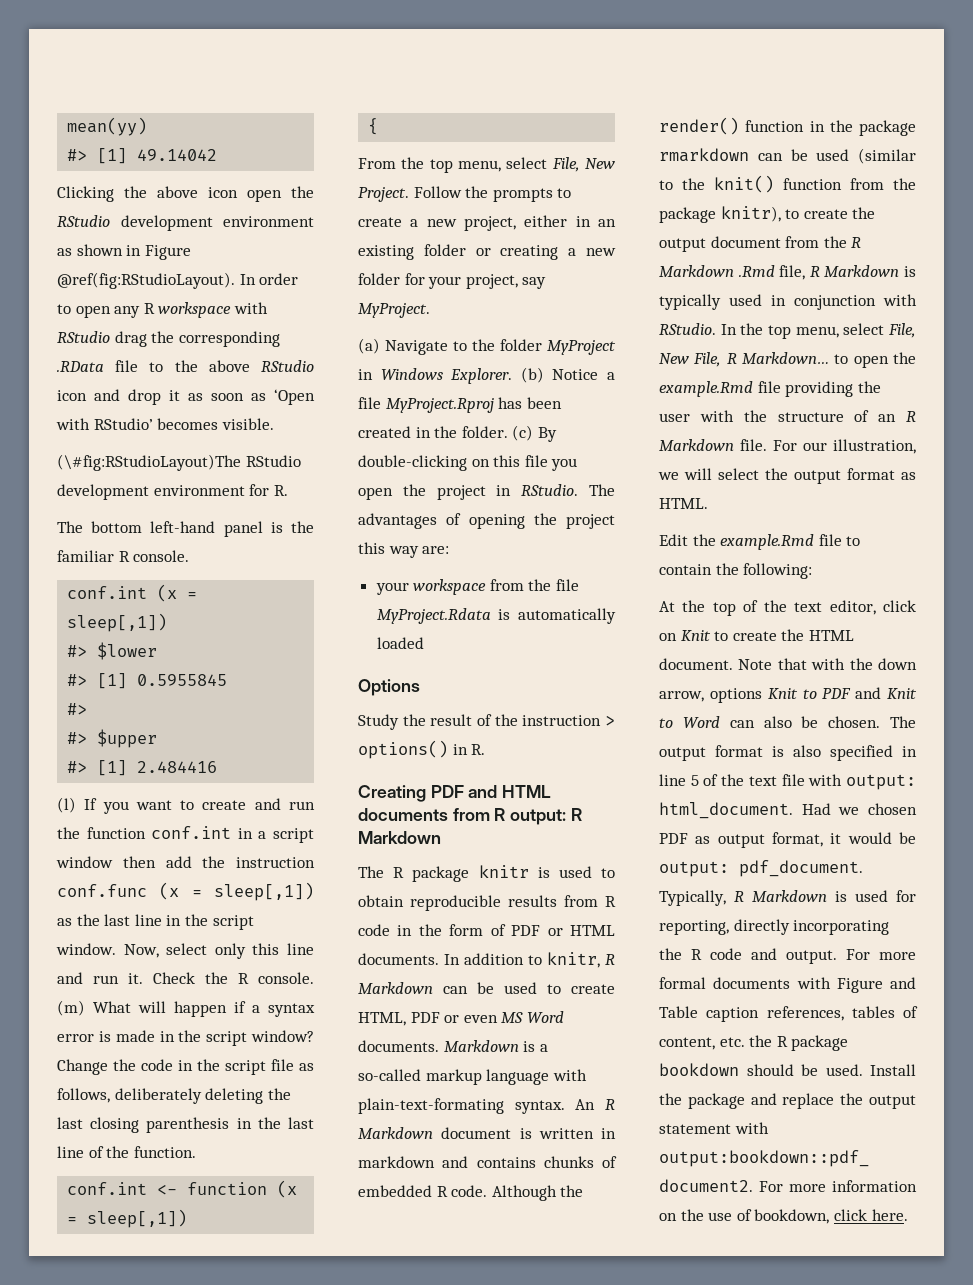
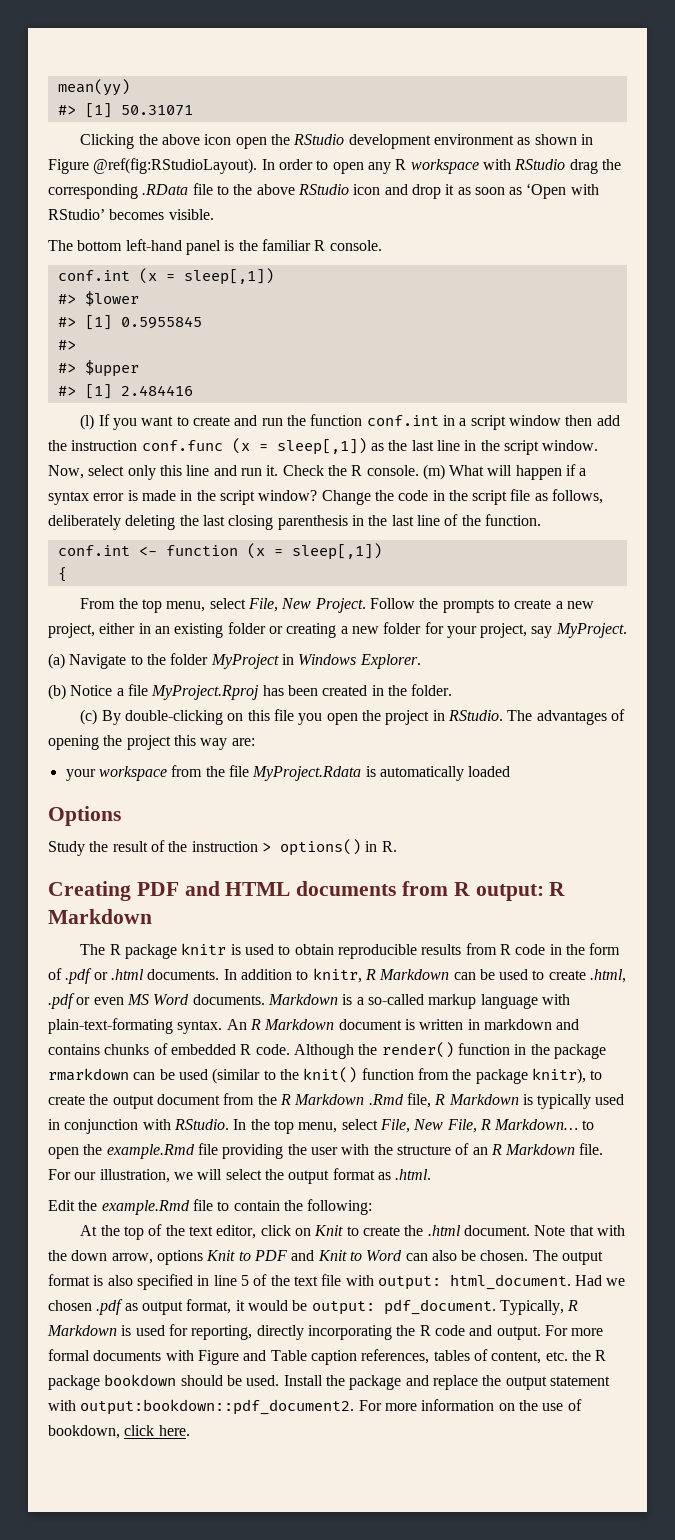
- #> [1] 49.14042
+ #> [1] 50.31071
- (\#fig:RStudioLayout)The RStudio development environment for R.
- (a) Navigate to the folder MyProject in Windows Explorer. (b) Notice a file MyProject.Rproj has been created in the folder. (c) By double-clicking on this file you open the project in RStudio.
+ (a) Navigate to the folder MyProject in Windows Explorer.
+ (b) Notice a file MyProject.Rproj has been created in the folder.
+ (c) By double-clicking on this file you open the project in RStudio.
- The R package knitr is used to obtain reproducible results from R code in the form of PDF or HTML documents.
+ The R package knitr is used to obtain reproducible results from R code in the form of .pdf or .html documents.
- In addition to knitr, R Markdown can be used to create HTML, PDF or even MS Word documents.
+ In addition to knitr, R Markdown can be used to create .html, .pdf or even MS Word documents.
- For our illustration, we will select the output format as HTML.
+ For our illustration, we will select the output format as .html.
- At the top of the text editor, click on Knit to create the HTML document.
+ At the top of the text editor, click on Knit to create the .html document.
- Had we chosen PDF as output format, it would be output: pdf_document.
+ Had we chosen .pdf as output format, it would be output: pdf_document.

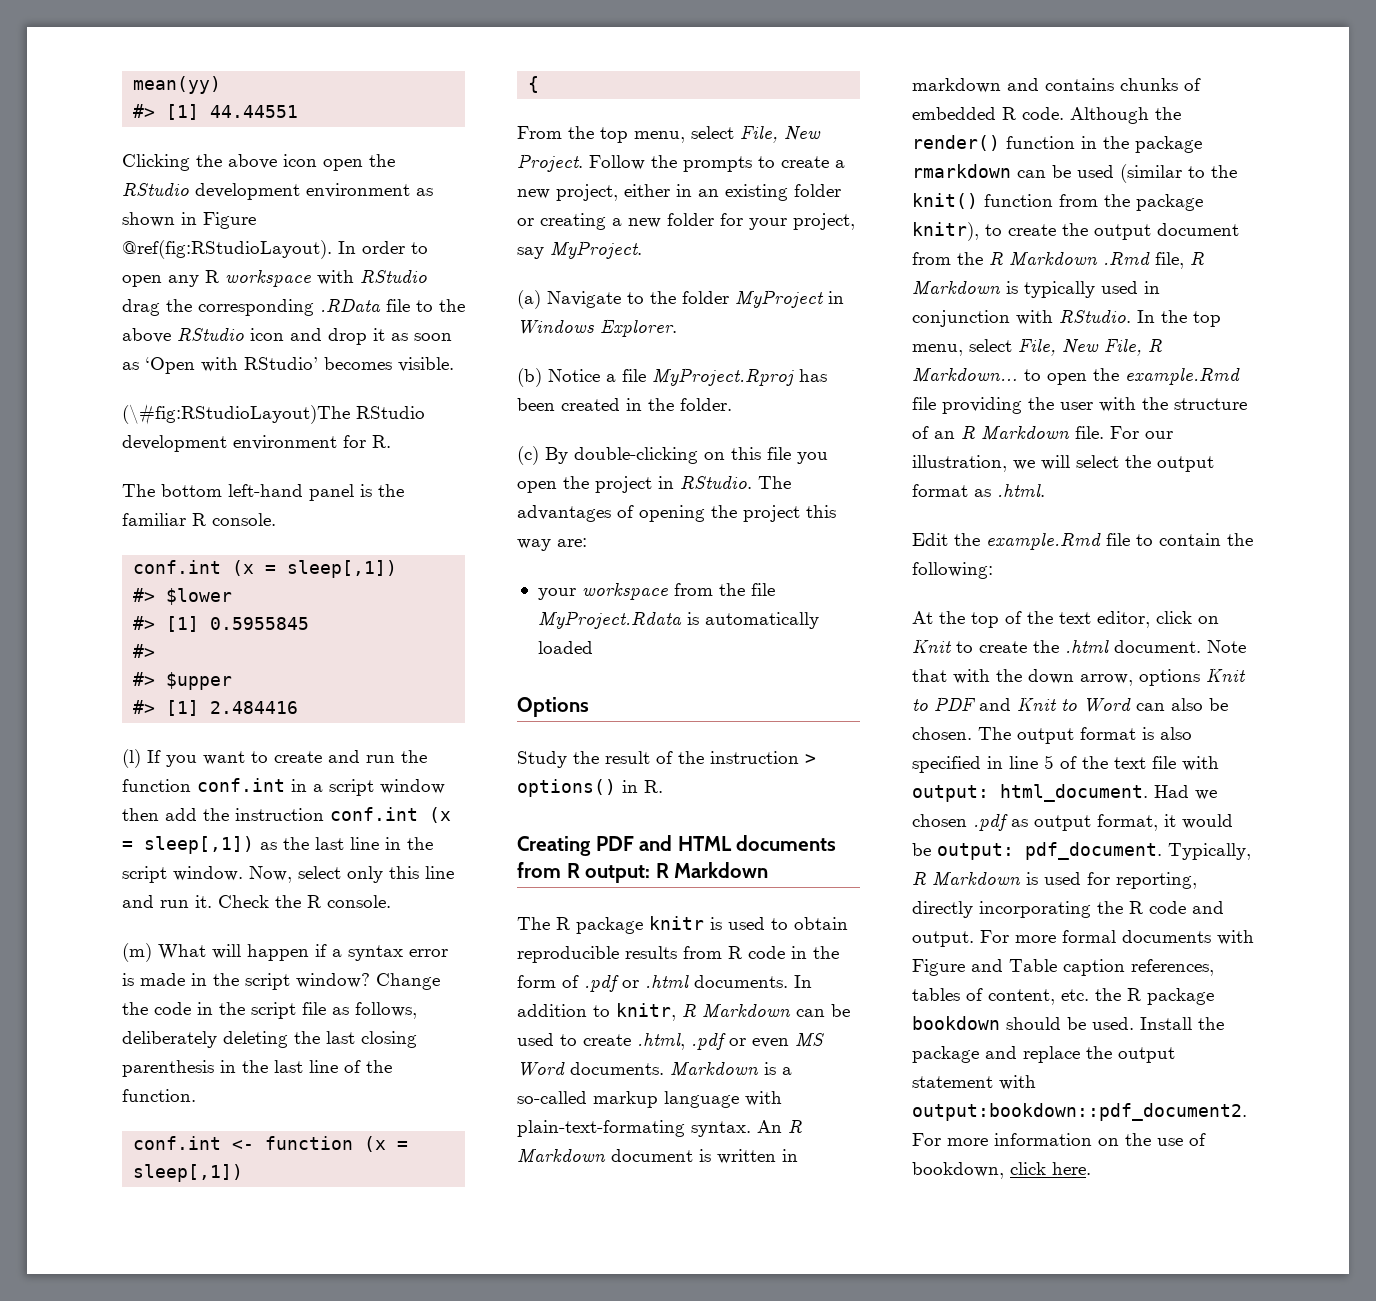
- #> [1] 50.31071
+ #> [1] 44.44551
+ (\#fig:RStudioLayout)The RStudio development environment for R.
- (l) If you want to create and run the function conf.int in a script window then add the instruction conf.func (x = sleep[,1]) as the last line in the script window.
+ (l) If you want to create and run the function conf.int in a script window then add the instruction conf.int (x = sleep[,1]) as the last line in the script window.
- Check the R console. (m) What will happen if a syntax error is made in the script window?
+ Check the R console.
+ (m) What will happen if a syntax error is made in the script window?

